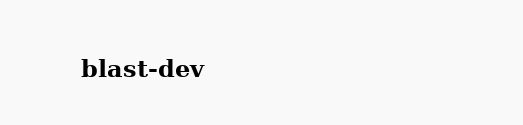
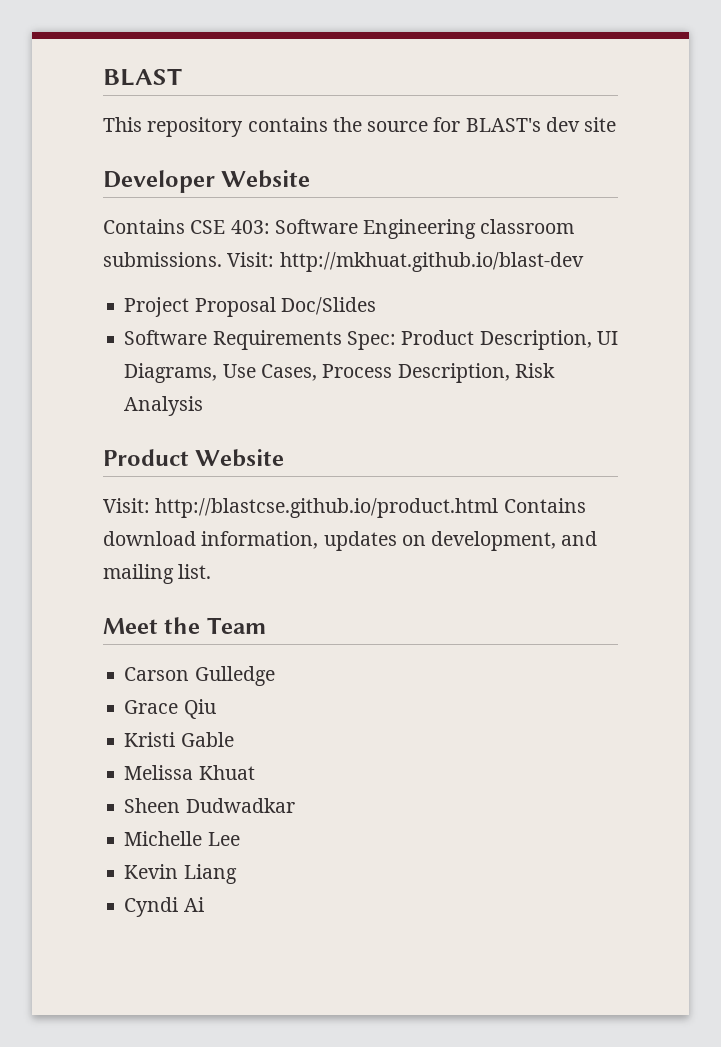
- blast-dev
+ BLAST
+ This repository contains the source for BLAST's dev site
+ Developer Website
+ Contains CSE 403: Software Engineering classroom submissions. Visit: http://mkhuat.github.io/blast-dev
+ Project Proposal Doc/Slides
+ Software Requirements Spec: Product Description, UI Diagrams, Use Cases, Process Description, Risk Analysis
+ Product Website
+ Visit: http://blastcse.github.io/product.html Contains download information, updates on development, and mailing list.
+ Meet the Team
+ Carson Gulledge
+ Grace Qiu
+ Kristi Gable
+ Melissa Khuat
+ Sheen Dudwadkar
+ Michelle Lee
+ Kevin Liang
+ Cyndi Ai

